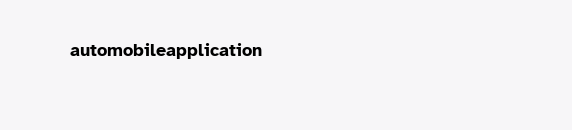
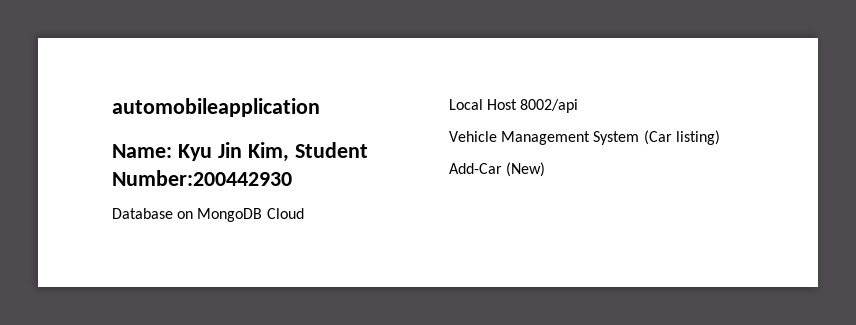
+ Name: Kyu Jin Kim, Student Number:200442930
+ Database on MongoDB Cloud
+ Local Host 8002/api
+ Vehicle Management System (Car listing)
+ Add-Car (New)

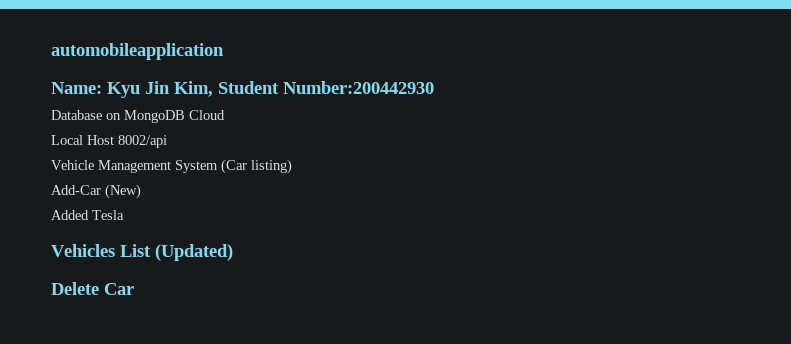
+ Added Tesla
+ Vehicles List (Updated)
+ Delete Car

